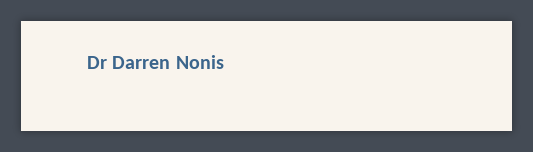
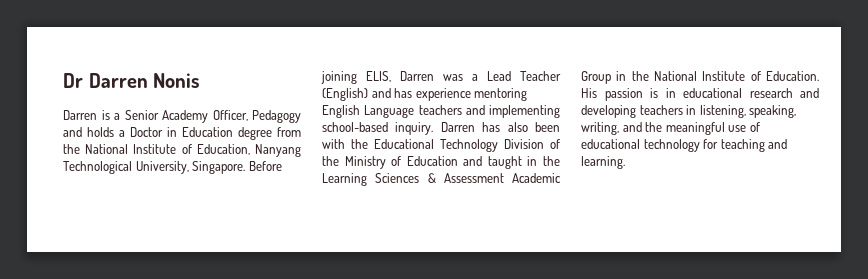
+ Darren is a Senior Academy Officer, Pedagogy and holds a Doctor in Education degree from the National Institute of Education, Nanyang Technological University, Singapore. Before joining ELIS, Darren was a Lead Teacher (English) and has experience mentoring English Language teachers and implementing school-based inquiry. Darren has also been with the Educational Technology Division of the Ministry of Education and taught in the Learning Sciences & Assessment Academic Group in the National Institute of Education. His passion is in educational research and developing teachers in listening, speaking, writing, and the meaningful use of educational technology for teaching and learning.

